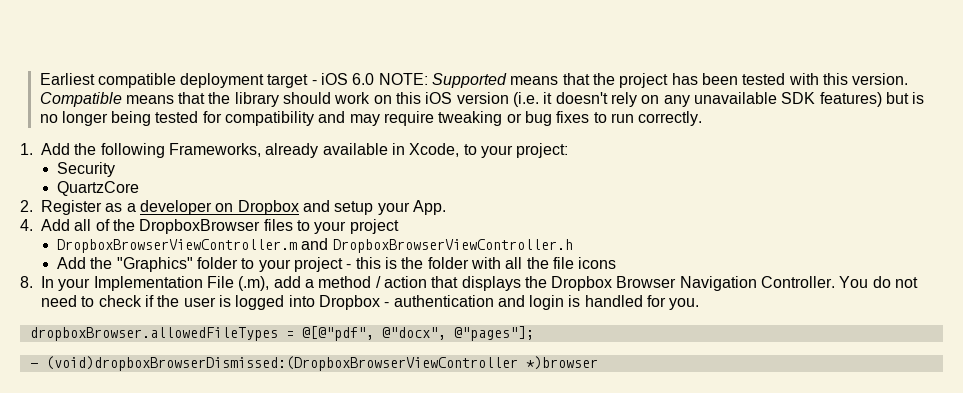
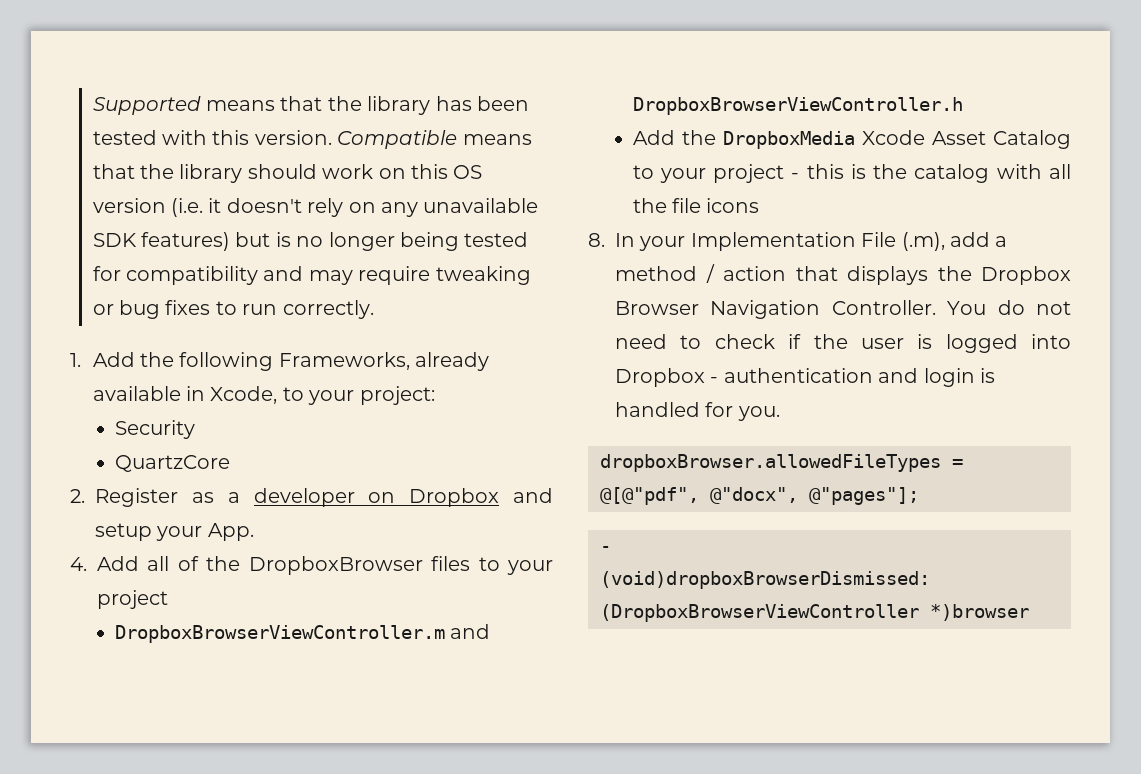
- Earliest compatible deployment target - iOS 6.0 NOTE: Supported means that the project has been tested with this version.
+ Supported means that the library has been tested with this version.
- Compatible means that the library should work on this iOS version (i.e. it doesn't rely on any unavailable SDK features) but is no longer being tested for compatibility and may require tweaking or bug fixes to run correctly.
+ Compatible means that the library should work on this OS version (i.e. it doesn't rely on any unavailable SDK features) but is no longer being tested for compatibility and may require tweaking or bug fixes to run correctly.
- Add the "Graphics" folder to your project - this is the folder with all the file icons
+ Add the DropboxMedia Xcode Asset Catalog to your project - this is the catalog with all the file icons

